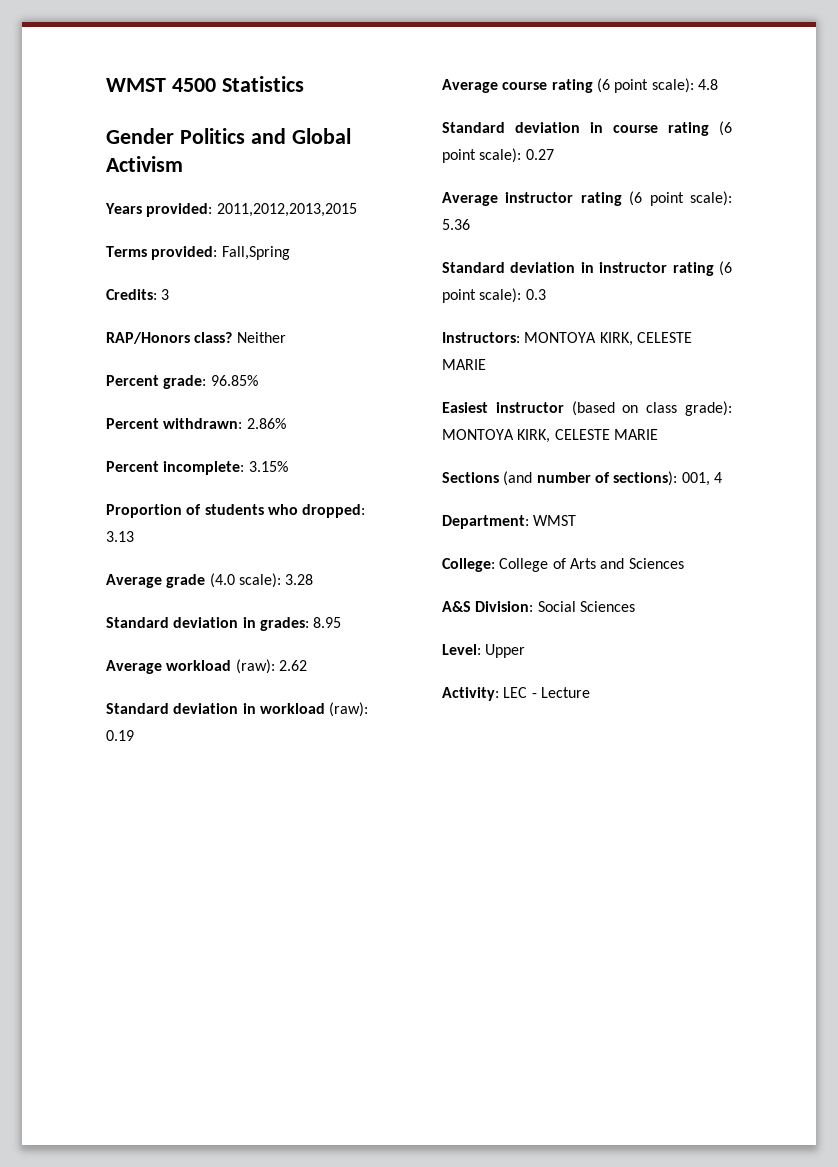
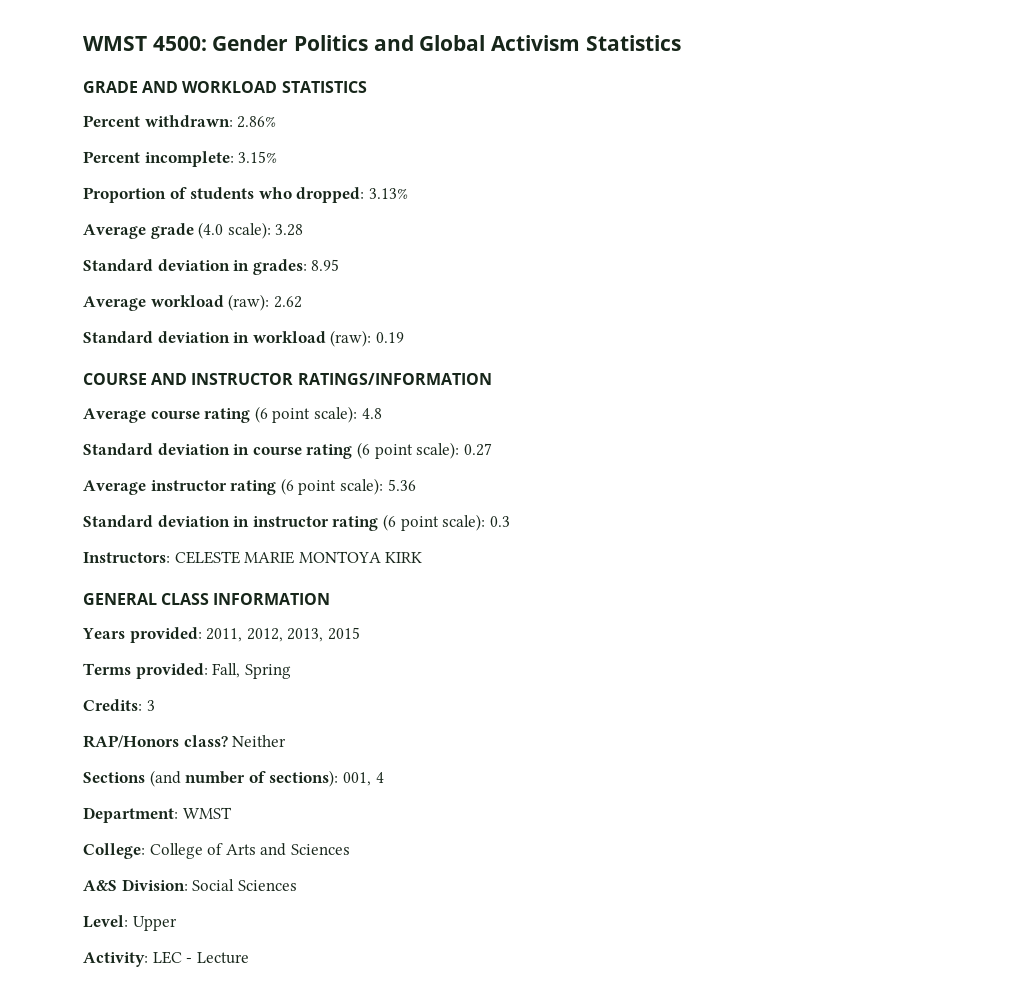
- WMST 4500 Statistics
- Gender Politics and Global Activism
- Years provided: 2011,2012,2013,2015
- Terms provided: Fall,Spring
- Credits: 3
- RAP/Honors class? Neither
- Percent grade: 96.85%
+ WMST 4500: Gender Politics and Global Activism Statistics
+ GRADE AND WORKLOAD STATISTICS
- Proportion of students who dropped: 3.13
+ Proportion of students who dropped: 3.13%
+ COURSE AND INSTRUCTOR RATINGS/INFORMATION
- Instructors: MONTOYA KIRK, CELESTE MARIE
- Easiest instructor (based on class grade): MONTOYA KIRK, CELESTE MARIE
+ Instructors: CELESTE MARIE MONTOYA KIRK
+ GENERAL CLASS INFORMATION
+ Years provided: 2011, 2012, 2013, 2015
+ Terms provided: Fall, Spring
+ Credits: 3
+ RAP/Honors class? Neither

